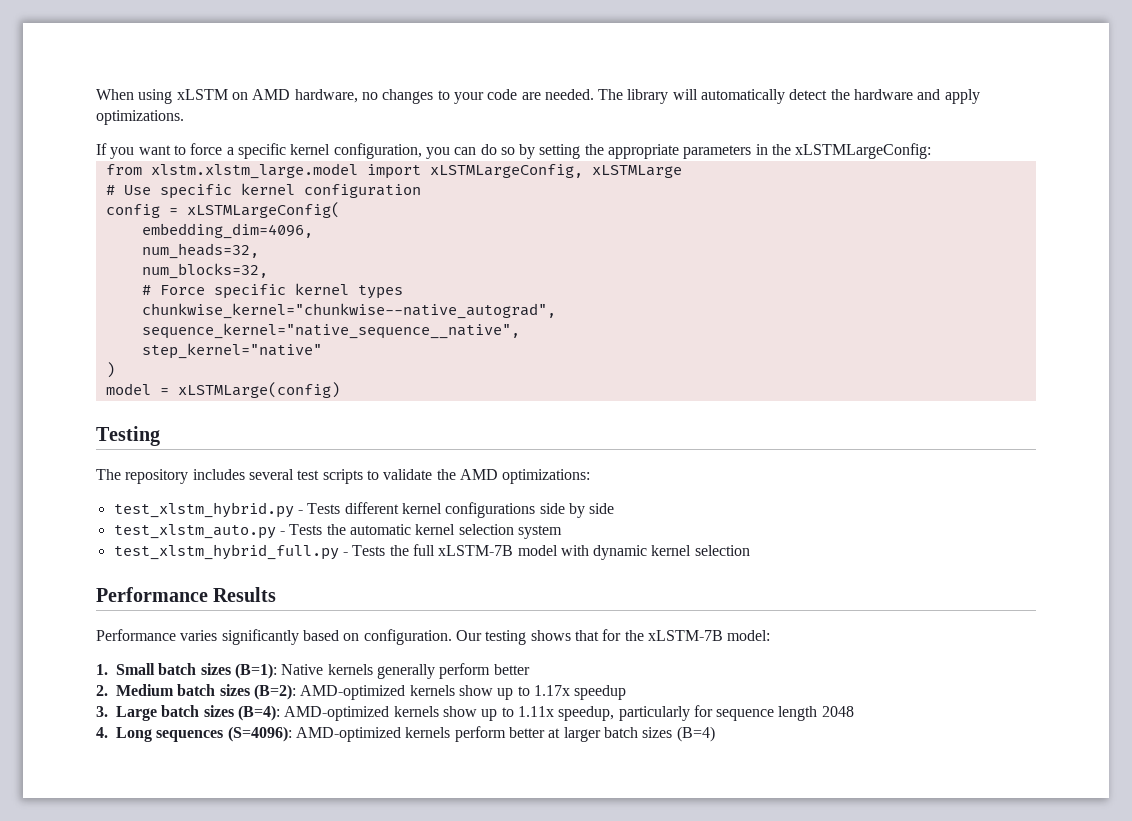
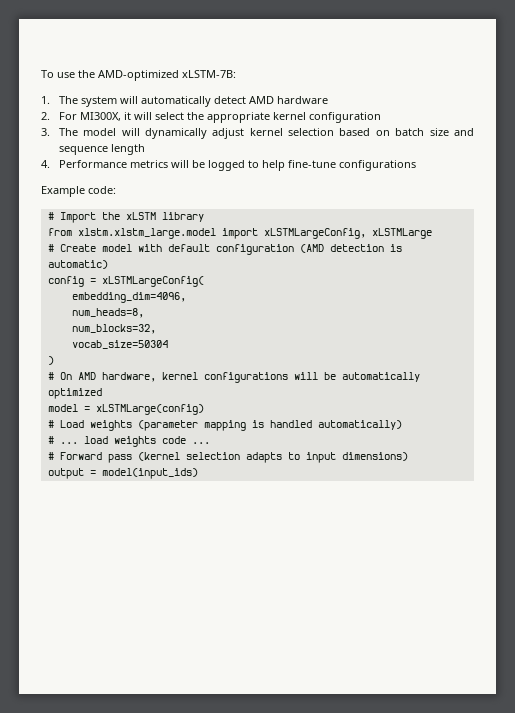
- When using xLSTM on AMD hardware, no changes to your code are needed. The library will automatically detect the hardware and apply optimizations.
- If you want to force a specific kernel configuration, you can do so by setting the appropriate parameters in the xLSTMLargeConfig:
+ To use the AMD-optimized xLSTM-7B:
+ 1. The system will automatically detect AMD hardware
+ 2. For MI300X, it will select the appropriate kernel configuration
+ 3. The model will dynamically adjust kernel selection based on batch size and sequence length
+ 4. Performance metrics will be logged to help fine-tune configurations
+ Example code:
+ # Import the xLSTM library
- # Use specific kernel configuration
+ # Create model with default configuration (AMD detection is automatic)
- num_heads=32,
+ num_heads=8,
- # Force specific kernel types
- chunkwise_kernel="chunkwise--native_autograd",
- sequence_kernel="native_sequence__native",
- step_kernel="native"
+ vocab_size=50304
  )
+ # On AMD hardware, kernel configurations will be automatically optimized
  model = xLSTMLarge(config)
- Testing
- The repository includes several test scripts to validate the AMD optimizations:
- test_xlstm_hybrid.py - Tests different kernel configurations side by side
- test_xlstm_auto.py - Tests the automatic kernel selection system
- test_xlstm_hybrid_full.py - Tests the full xLSTM-7B model with dynamic kernel selection
- Performance Results
- Performance varies significantly based on configuration. Our testing shows that for the xLSTM-7B model:
- 1. Small batch sizes (B=1): Native kernels generally perform better
- 2. Medium batch sizes (B=2): AMD-optimized kernels show up to 1.17x speedup
- 3. Large batch sizes (B=4): AMD-optimized kernels show up to 1.11x speedup, particularly for sequence length 2048
- 4. Long sequences (S=4096): AMD-optimized kernels perform better at larger batch sizes (B=4)
+ # Load weights (parameter mapping is handled automatically)
+ # ... load weights code ...
+ # Forward pass (kernel selection adapts to input dimensions)
+ output = model(input_ids)

